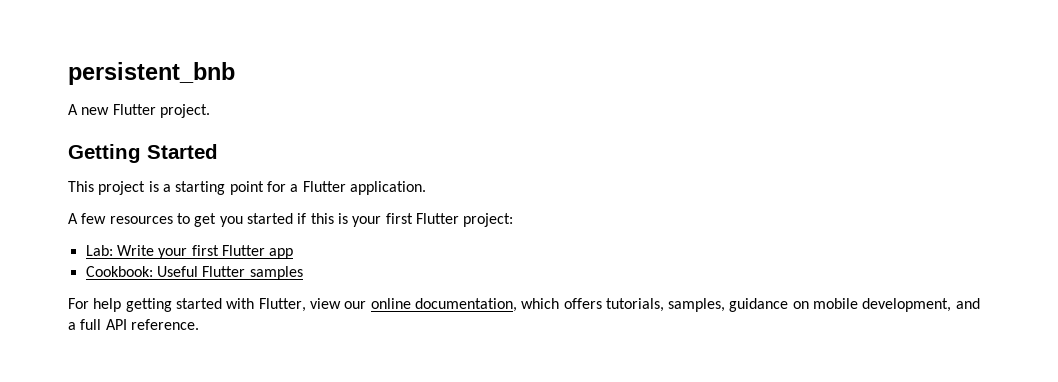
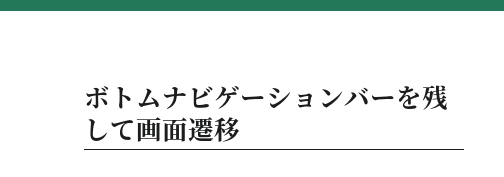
- persistent_bnb
- A new Flutter project.
- Getting Started
- This project is a starting point for a Flutter application.
- A few resources to get you started if this is your first Flutter project:
- Lab: Write your first Flutter app
- Cookbook: Useful Flutter samples
- For help getting started with Flutter, view our online documentation, which offers tutorials, samples, guidance on mobile development, and a full API reference.
+ ボトムナビゲーションバーを残して画面遷移

